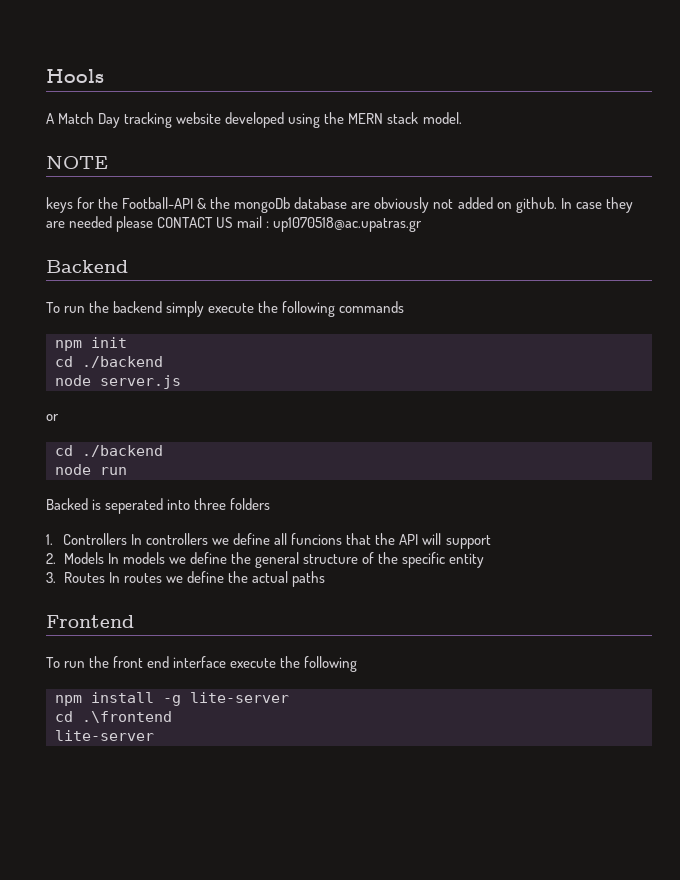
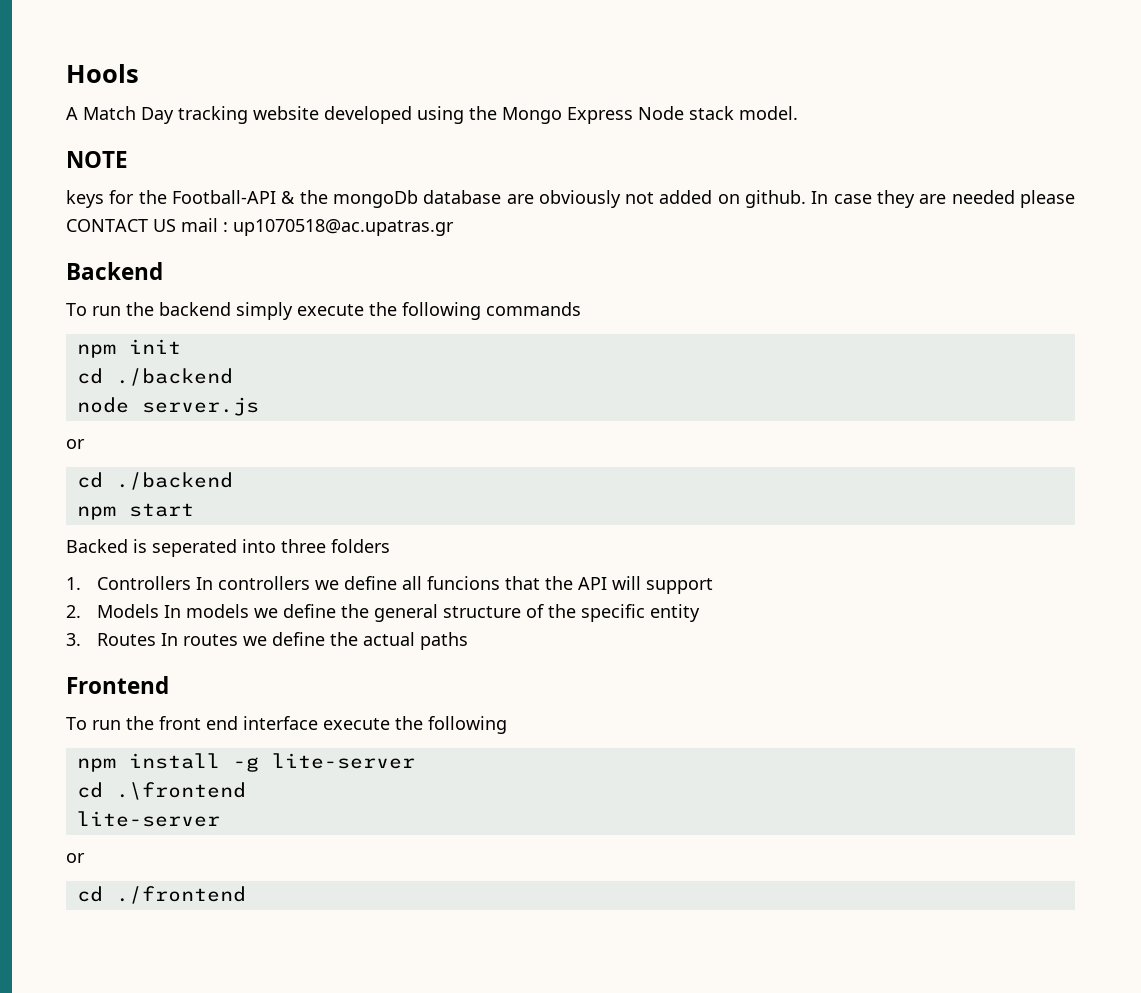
- A Match Day tracking website developed using the MERN stack model.
+ A Match Day tracking website developed using the Mongo Express Node stack model.
- node run
+ npm start
  cd .\frontend
  lite-server
+ or
+ cd ./frontend

